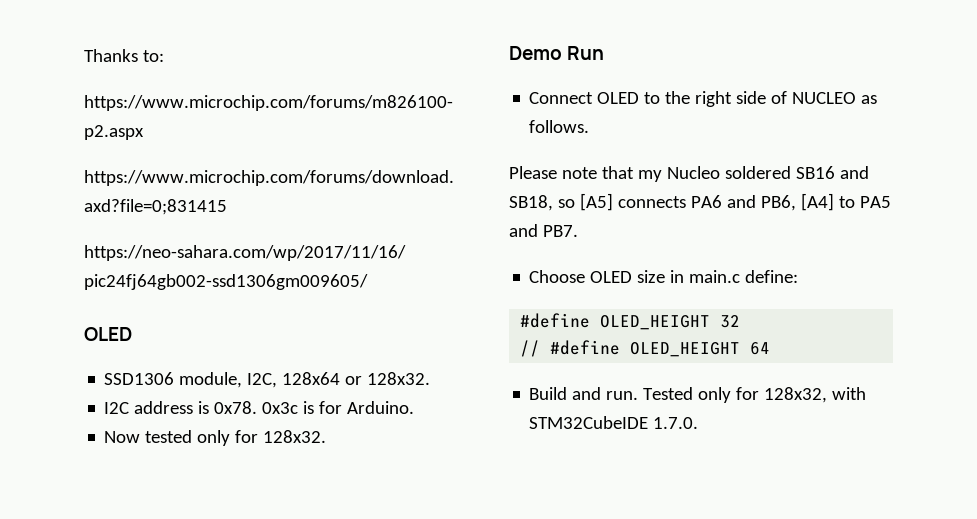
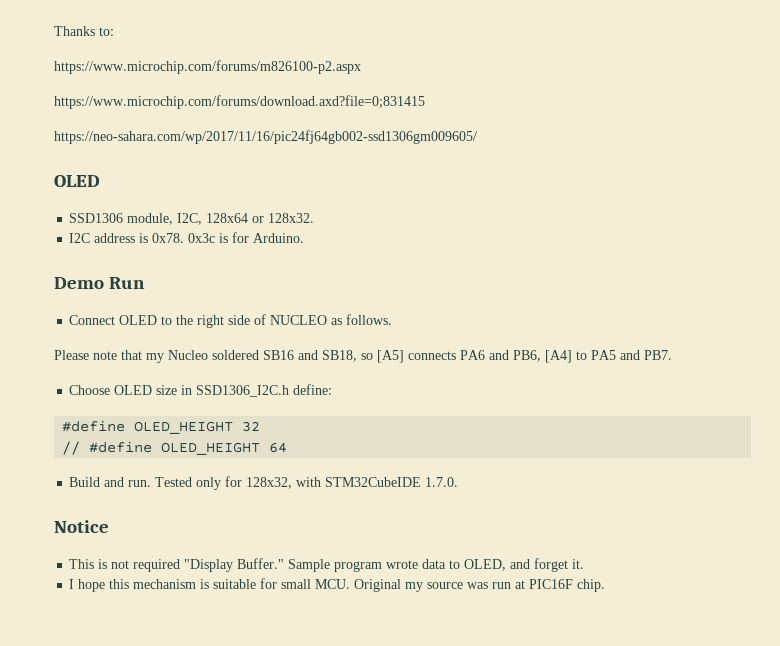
- Now tested only for 128x32.
- Choose OLED size in main.c define:
+ Choose OLED size in SSD1306_I2C.h define:
+ Notice
+ This is not required "Display Buffer." Sample program wrote data to OLED, and forget it.
+ I hope this mechanism is suitable for small MCU. Original my source was run at PIC16F chip.

